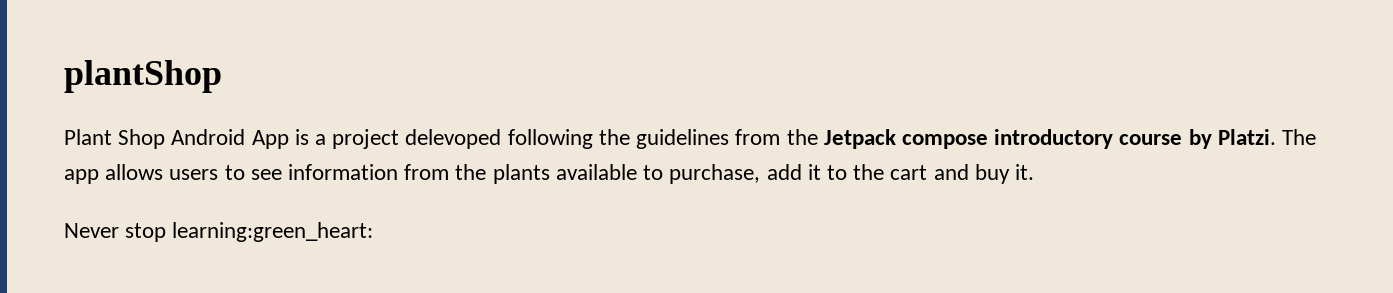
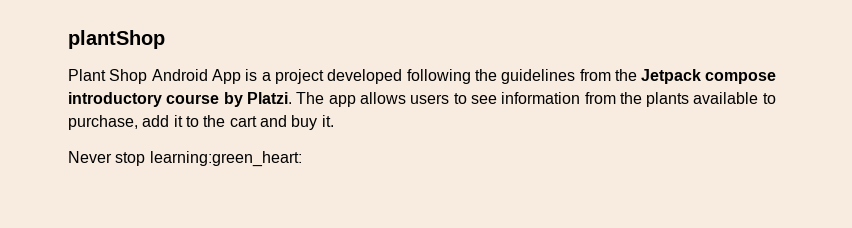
- Plant Shop Android App is a project delevoped following the guidelines from the Jetpack compose introductory course by Platzi.
+ Plant Shop Android App is a project developed following the guidelines from the Jetpack compose introductory course by Platzi.

